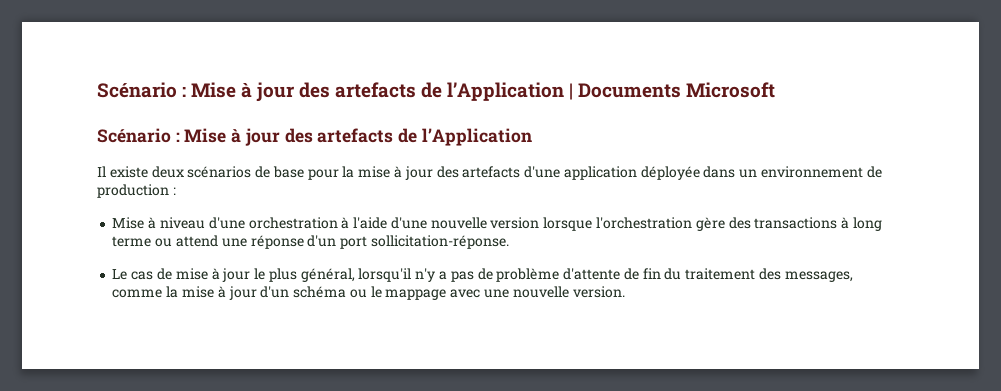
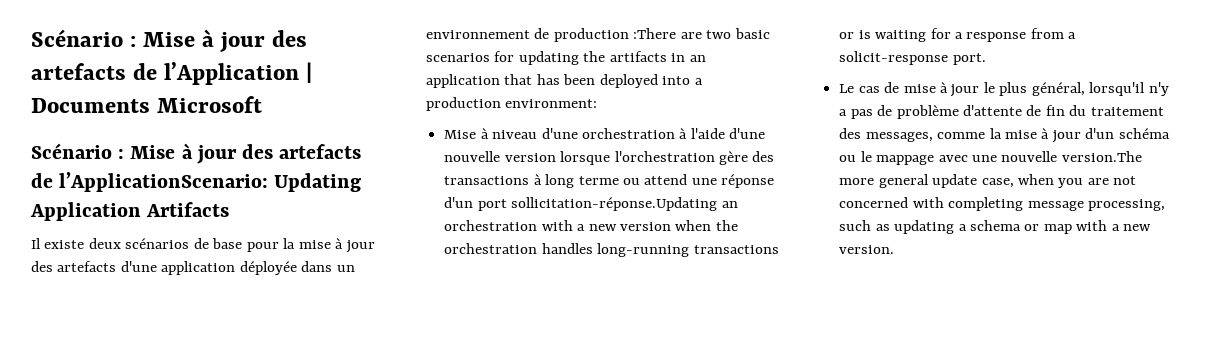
  Scénario : Mise à jour des artefacts de l’Application | Documents Microsoft
- Scénario : Mise à jour des artefacts de l’Application
+ Scénario : Mise à jour des artefacts de l’ApplicationScenario: Updating Application Artifacts
- Il existe deux scénarios de base pour la mise à jour des artefacts d'une application déployée dans un environnement de production :
+ Il existe deux scénarios de base pour la mise à jour des artefacts d'une application déployée dans un environnement de production :There are two basic scenarios for updating the artifacts in an application that has been deployed into a production environment:
- Mise à niveau d'une orchestration à l'aide d'une nouvelle version lorsque l'orchestration gère des transactions à long terme ou attend une réponse d'un port sollicitation-réponse.
+ Mise à niveau d'une orchestration à l'aide d'une nouvelle version lorsque l'orchestration gère des transactions à long terme ou attend une réponse d'un port sollicitation-réponse.Updating an orchestration with a new version when the orchestration handles long-running transactions or is waiting for a response from a solicit-response port.
- Le cas de mise à jour le plus général, lorsqu'il n'y a pas de problème d'attente de fin du traitement des messages, comme la mise à jour d'un schéma ou le mappage avec une nouvelle version.
+ Le cas de mise à jour le plus général, lorsqu'il n'y a pas de problème d'attente de fin du traitement des messages, comme la mise à jour d'un schéma ou le mappage avec une nouvelle version.The more general update case, when you are not concerned with completing message processing, such as updating a schema or map with a new version.

